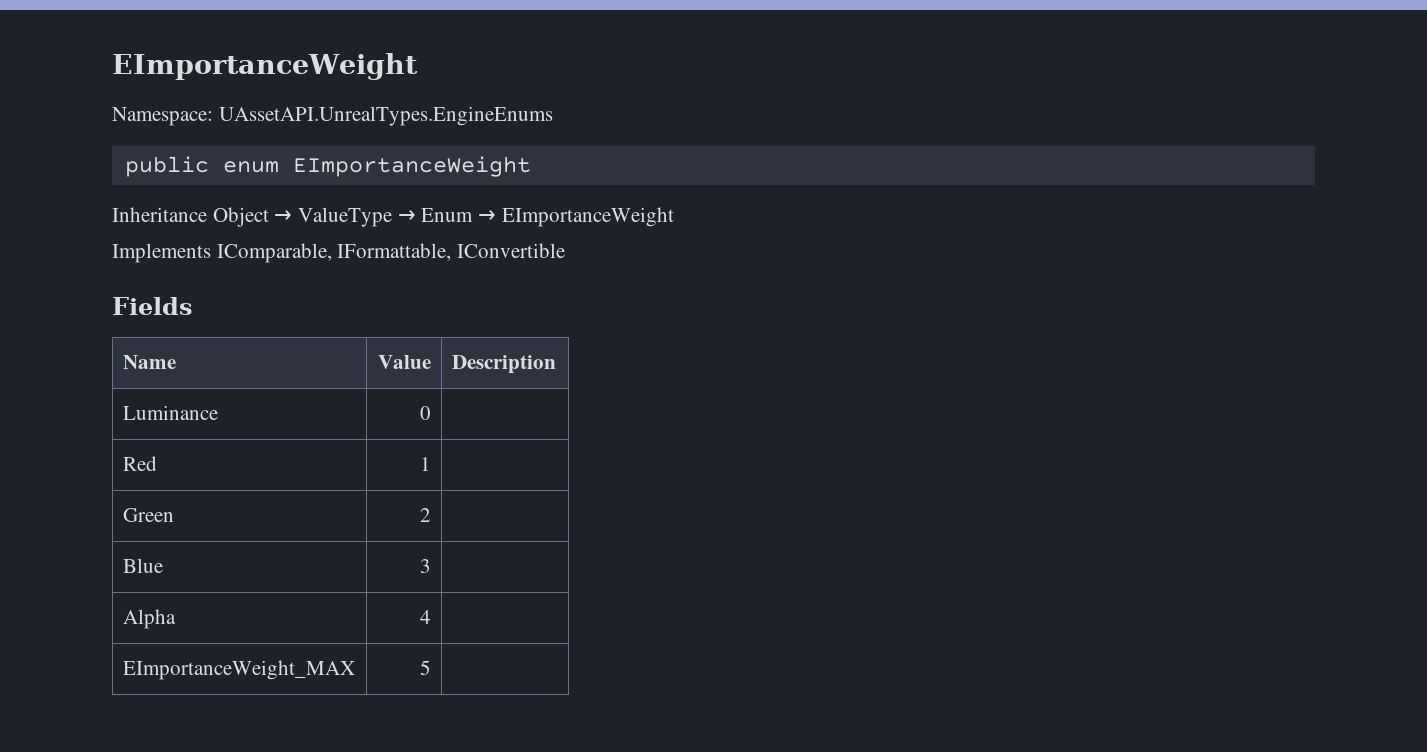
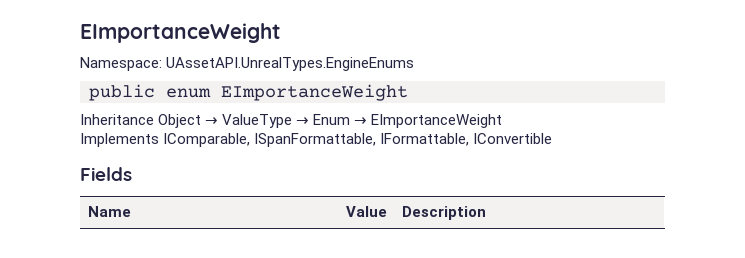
- Implements IComparable, IFormattable, IConvertible
+ Implements IComparable, ISpanFormattable, IFormattable, IConvertible
- Luminance | 0 |
- Red | 1 |
- Green | 2 |
- Blue | 3 |
- Alpha | 4 |
- EImportanceWeight_MAX | 5 |

